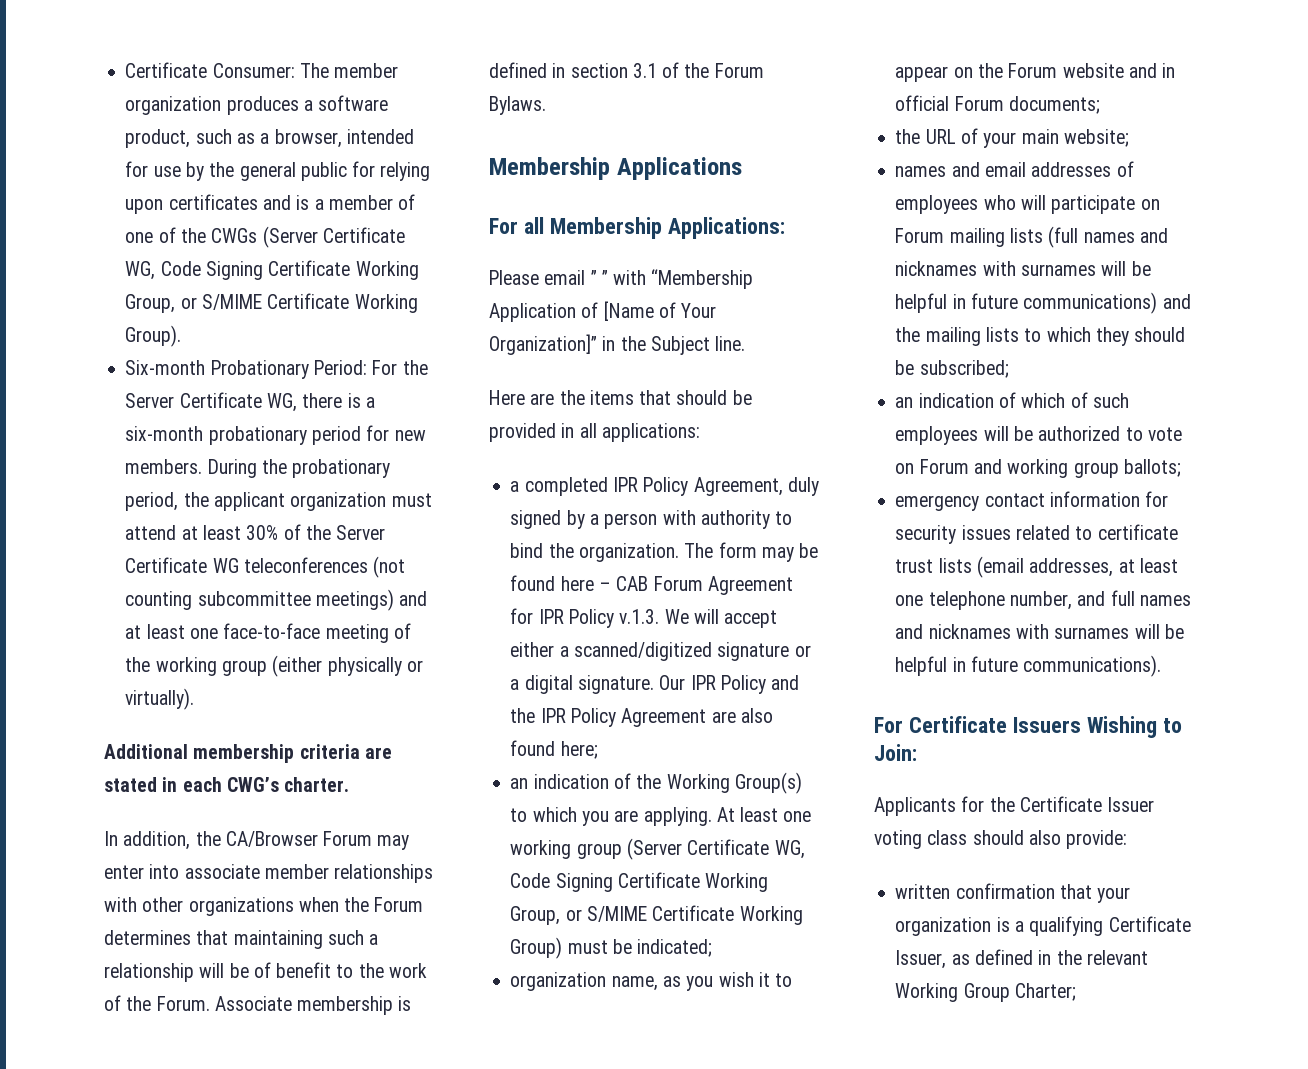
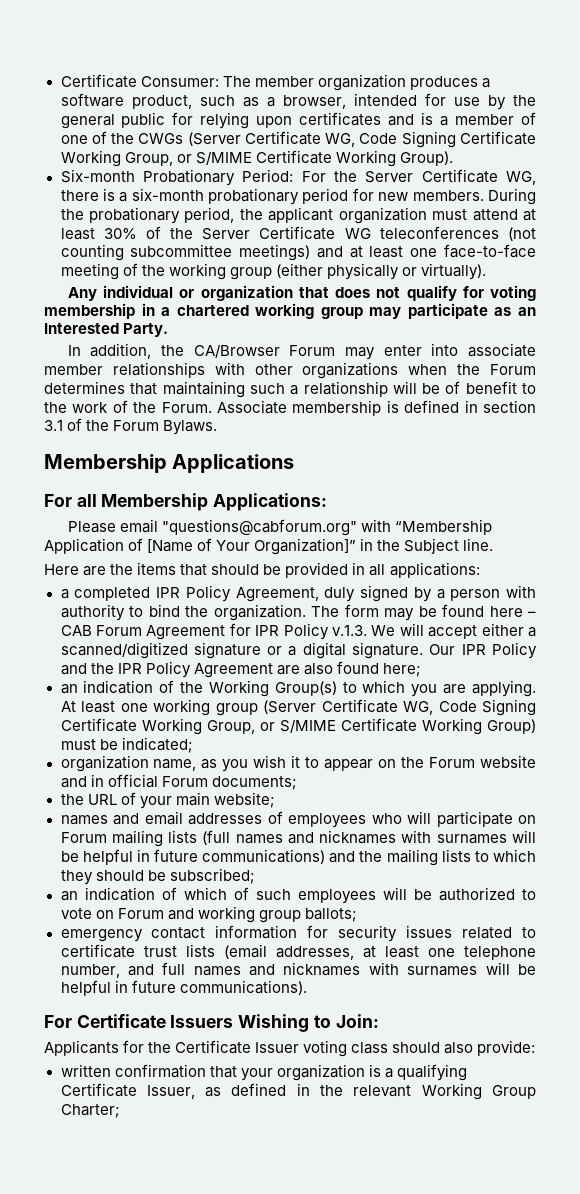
- Additional membership criteria are stated in each CWG’s charter.
+ Any individual or organization that does not qualify for voting membership in a chartered working group may participate as an Interested Party.
- Please email ” ” with “Membership Application of [Name of Your Organization]” in the Subject line.
+ Please email "questions@cabforum.org" with “Membership Application of [Name of Your Organization]” in the Subject line.

